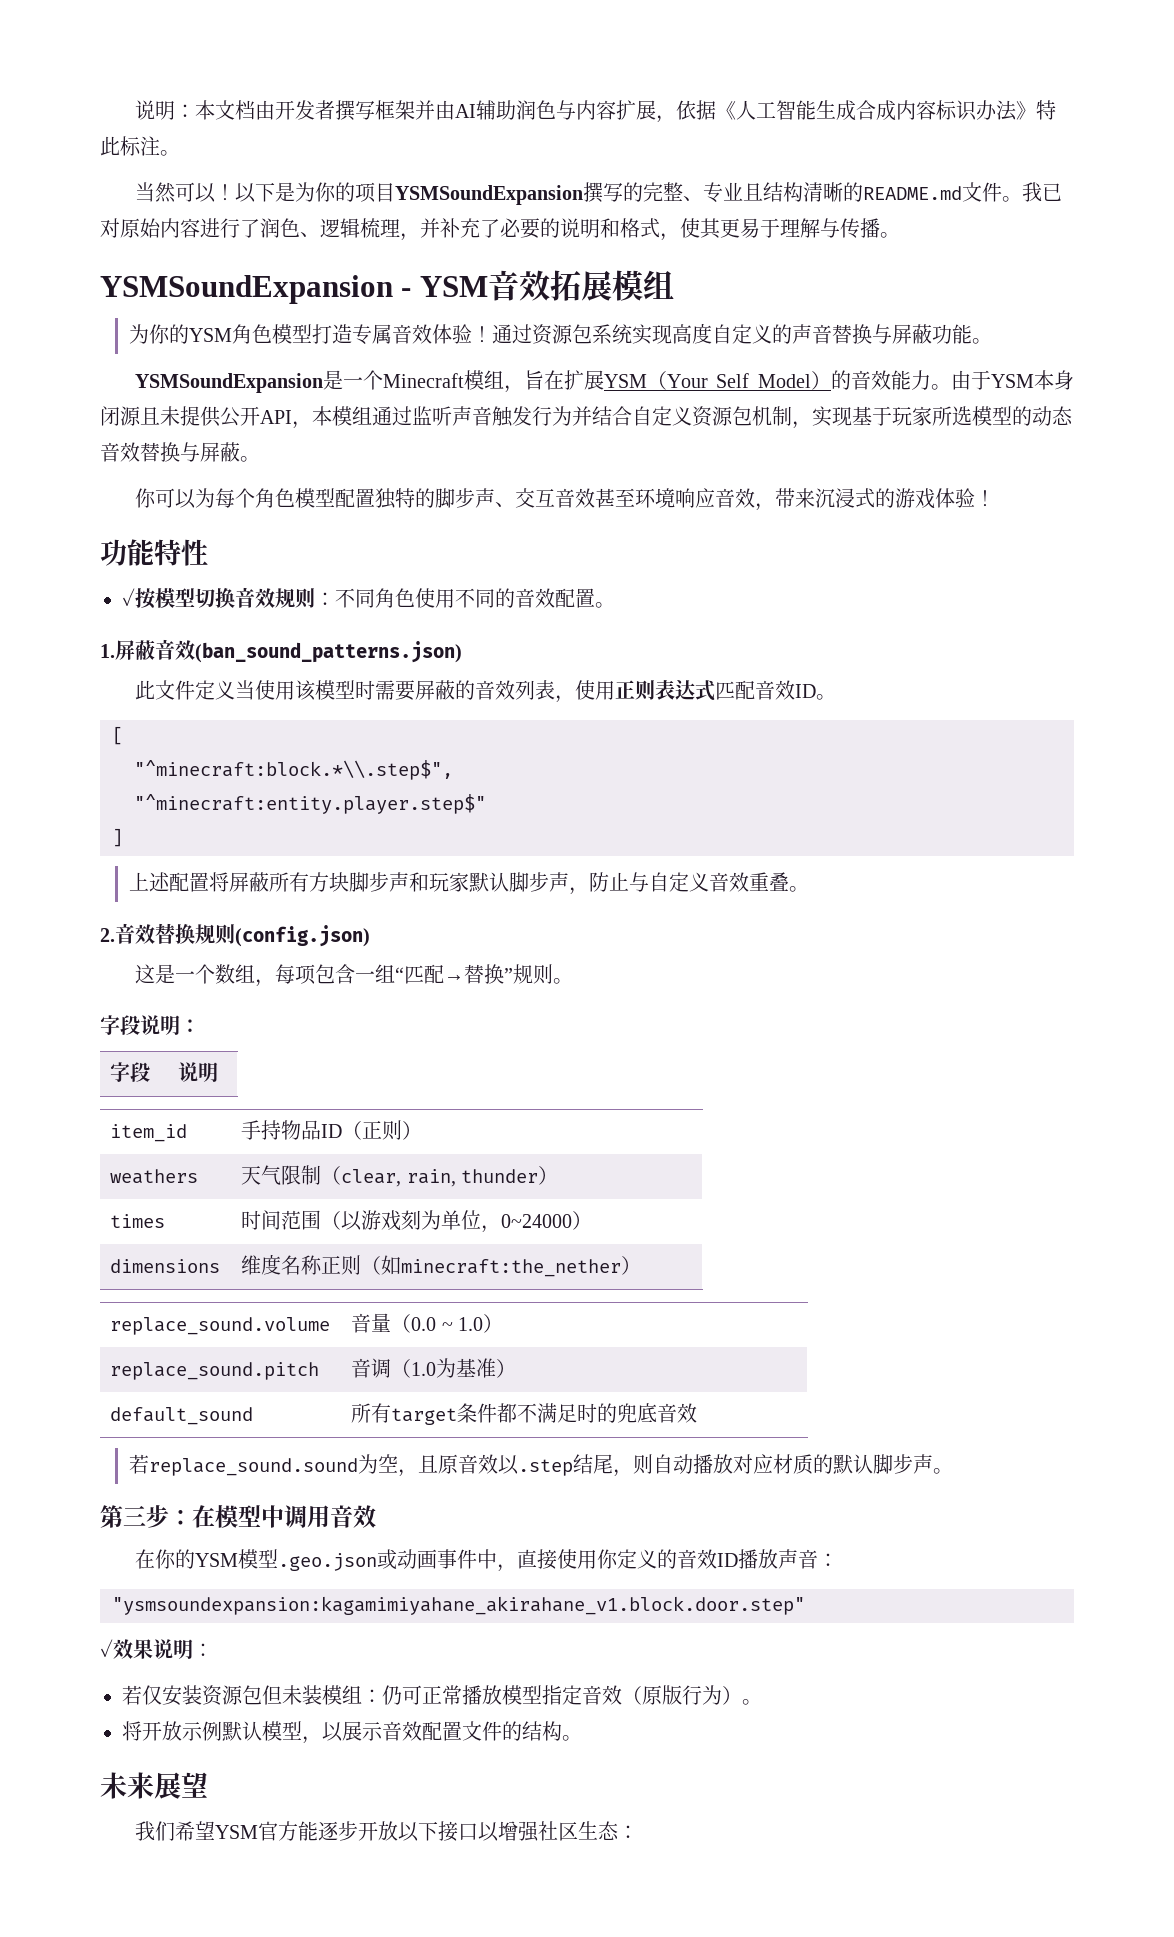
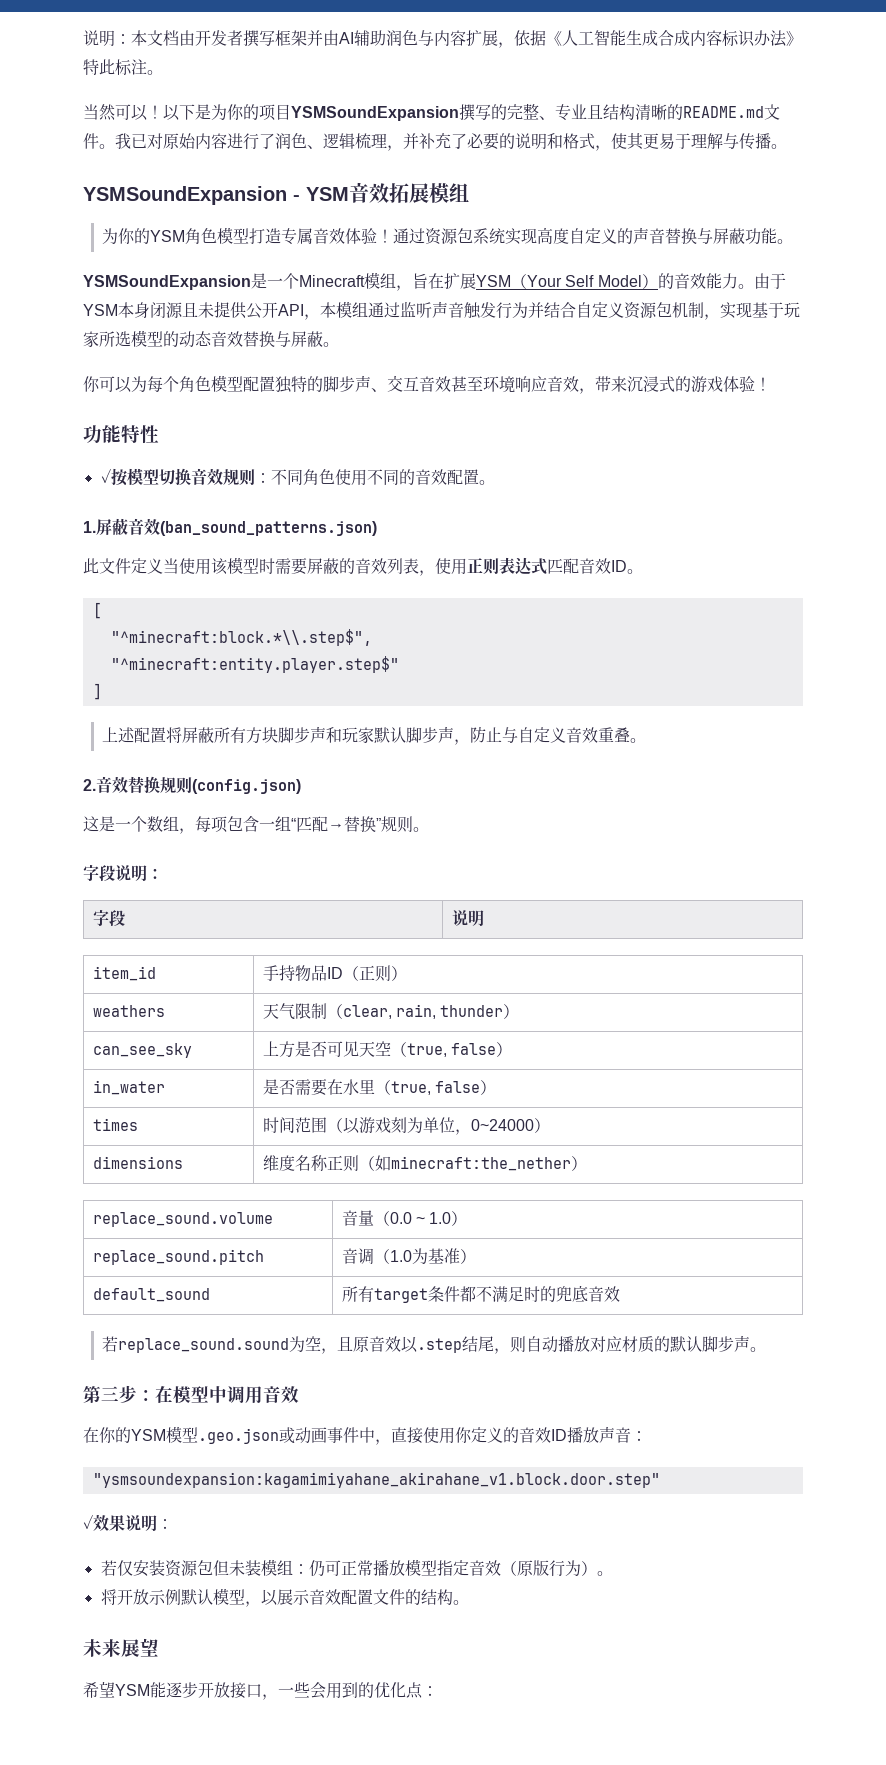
+ can_see_sky | 上方是否可见天空（true, false）
+ in_water | 是否需要在水里（true, false）
- 我们希望YSM官方能逐步开放以下接口以增强社区生态：
+ 希望YSM能逐步开放接口，一些会用到的优化点：

